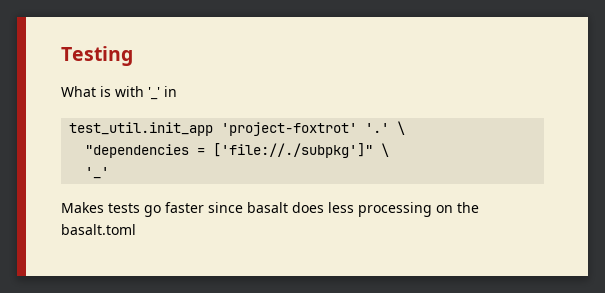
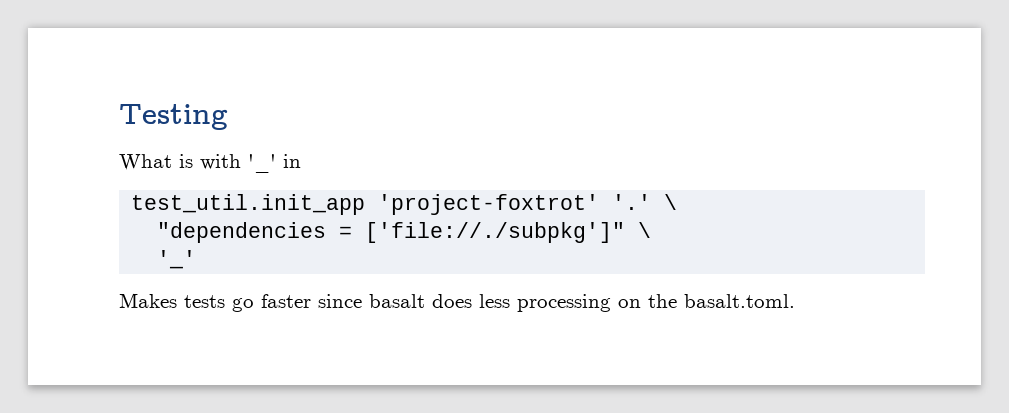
- Makes tests go faster since basalt does less processing on the basalt.toml
+ Makes tests go faster since basalt does less processing on the basalt.toml.

